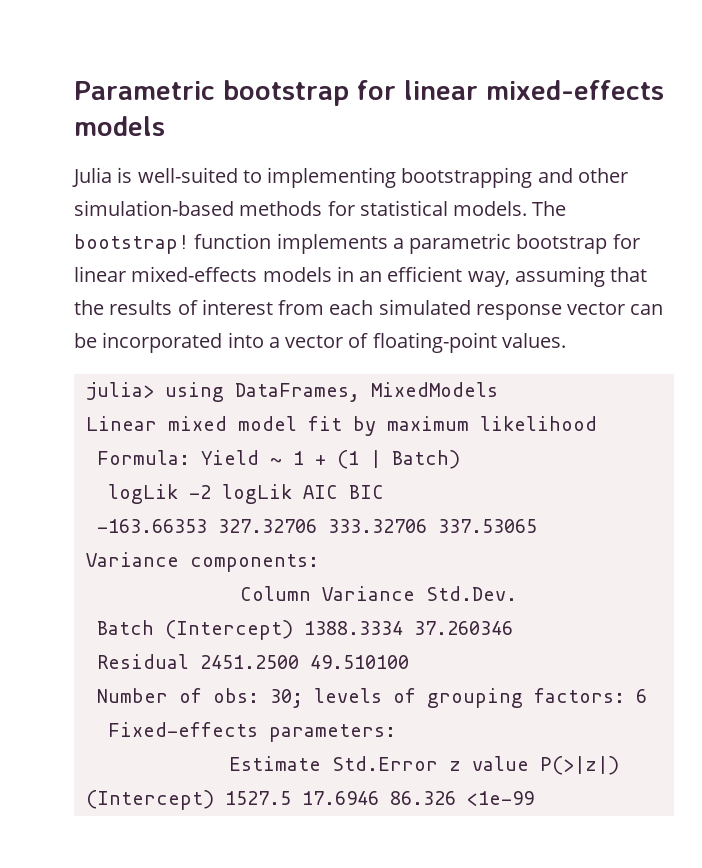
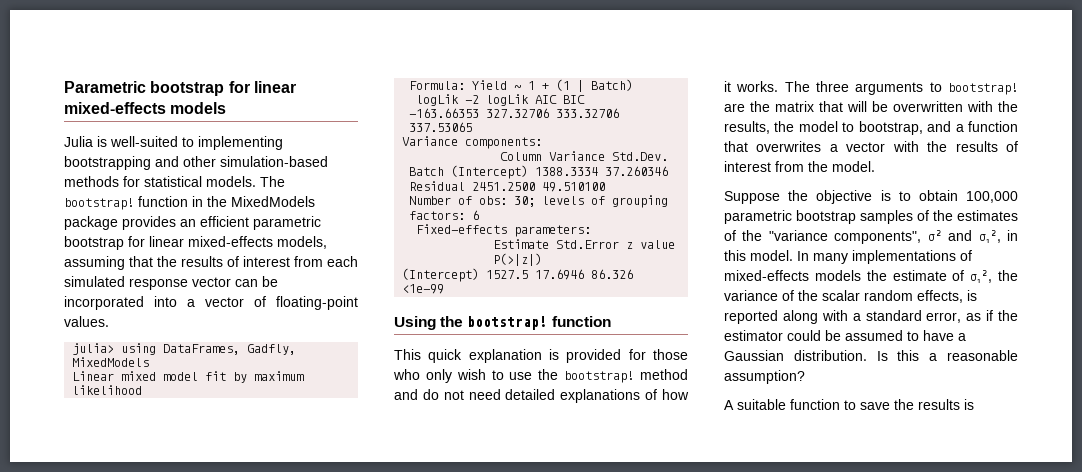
- The bootstrap! function implements a parametric bootstrap for linear mixed-effects models in an efficient way, assuming that the results of interest from each simulated response vector can be incorporated into a vector of floating-point values.
+ The bootstrap! function in the MixedModels package provides an efficient parametric bootstrap for linear mixed-effects models, assuming that the results of interest from each simulated response vector can be incorporated into a vector of floating-point values.
- julia> using DataFrames, MixedModels
+ julia> using DataFrames, Gadfly, MixedModels
+ Using the bootstrap! function
+ This quick explanation is provided for those who only wish to use the bootstrap! method and do not need detailed explanations of how it works. The three arguments to bootstrap! are the matrix that will be overwritten with the results, the model to bootstrap, and a function that overwrites a vector with the results of interest from the model.
+ Suppose the objective is to obtain 100,000 parametric bootstrap samples of the estimates of the "variance components", σ² and σ₁², in this model. In many implementations of mixed-effects models the estimate of σ₁², the variance of the scalar random effects, is reported along with a standard error, as if the estimator could be assumed to have a Gaussian distribution. Is this a reasonable assumption?
+ A suitable function to save the results is

